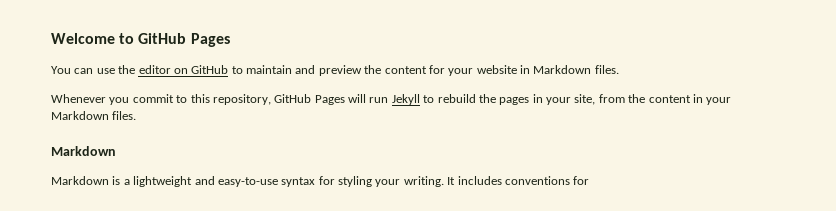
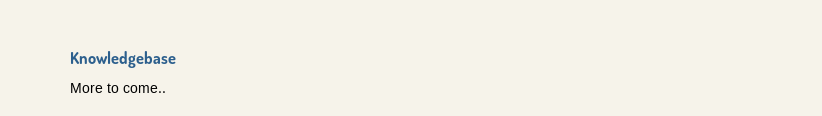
- Welcome to GitHub Pages
- You can use the editor on GitHub to maintain and preview the content for your website in Markdown files.
- Whenever you commit to this repository, GitHub Pages will run Jekyll to rebuild the pages in your site, from the content in your Markdown files.
- Markdown
- Markdown is a lightweight and easy-to-use syntax for styling your writing. It includes conventions for
+ Knowledgebase
+ More to come..

